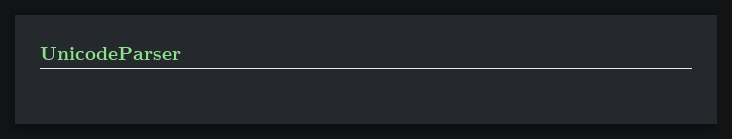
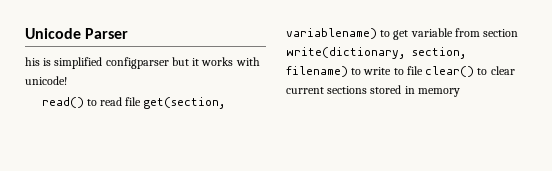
- UnicodeParser
+ Unicode Parser
+ his is simplified configparser but it works with unicode!
+ read() to read file get(section, variablename) to get variable from section write(dictionary, section, filename) to write to file clear() to clear current sections stored in memory

